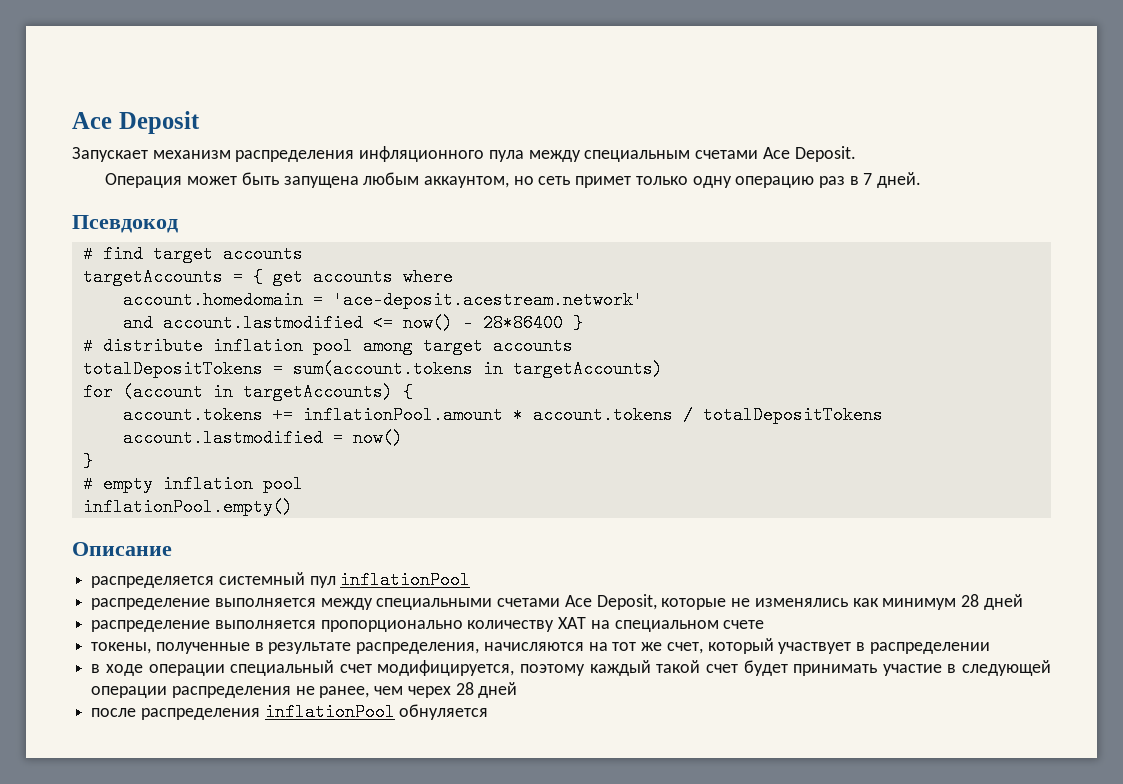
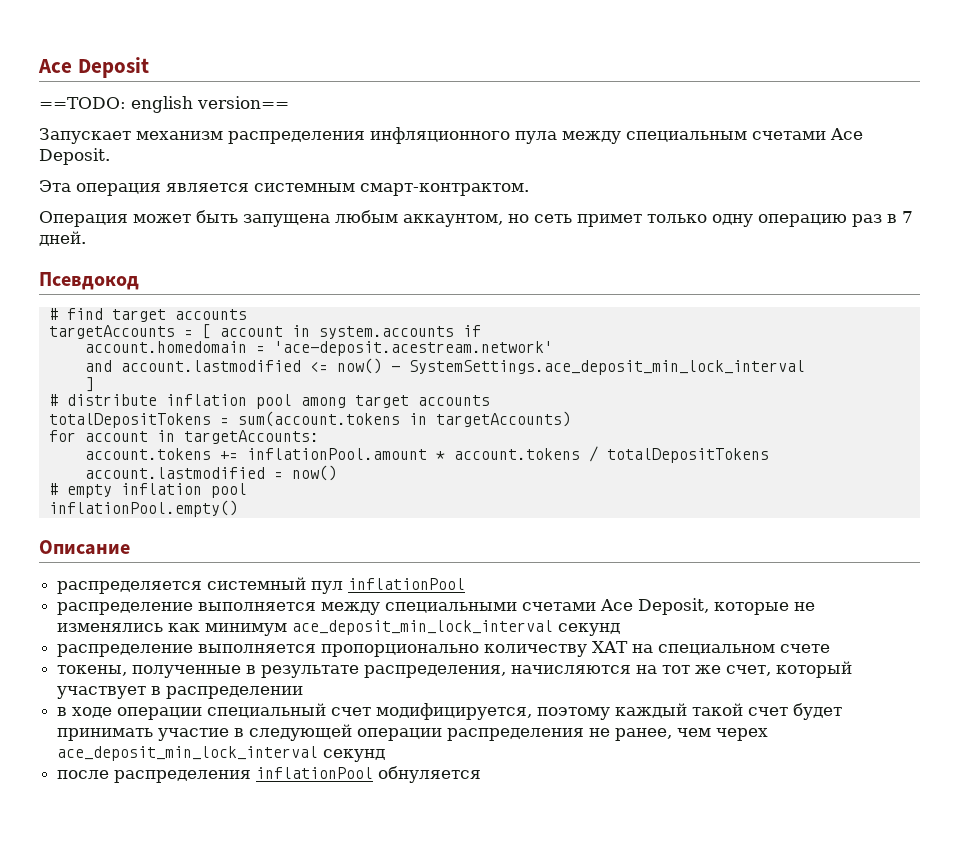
+ ==TODO: english version==
+ Эта операция является системным смарт-контрактом.
- targetAccounts = { get accounts where
+ targetAccounts = [ account in system.accounts if
- and account.lastmodified <= now() - 28*86400 }
+ and account.lastmodified <= now() - SystemSettings.ace_deposit_min_lock_interval
+ ]
- for (account in targetAccounts) {
+ for account in targetAccounts:
  account.lastmodified = now()
- }
- распределение выполняется между специальными счетами Ace Deposit, которые не изменялись как минимум 28 дней
+ распределение выполняется между специальными счетами Ace Deposit, которые не изменялись как минимум ace_deposit_min_lock_interval секунд
- в ходе операции специальный счет модифицируется, поэтому каждый такой счет будет принимать участие в следующей операции распределения не ранее, чем черех 28 дней
+ в ходе операции специальный счет модифицируется, поэтому каждый такой счет будет принимать участие в следующей операции распределения не ранее, чем черех ace_deposit_min_lock_interval секунд

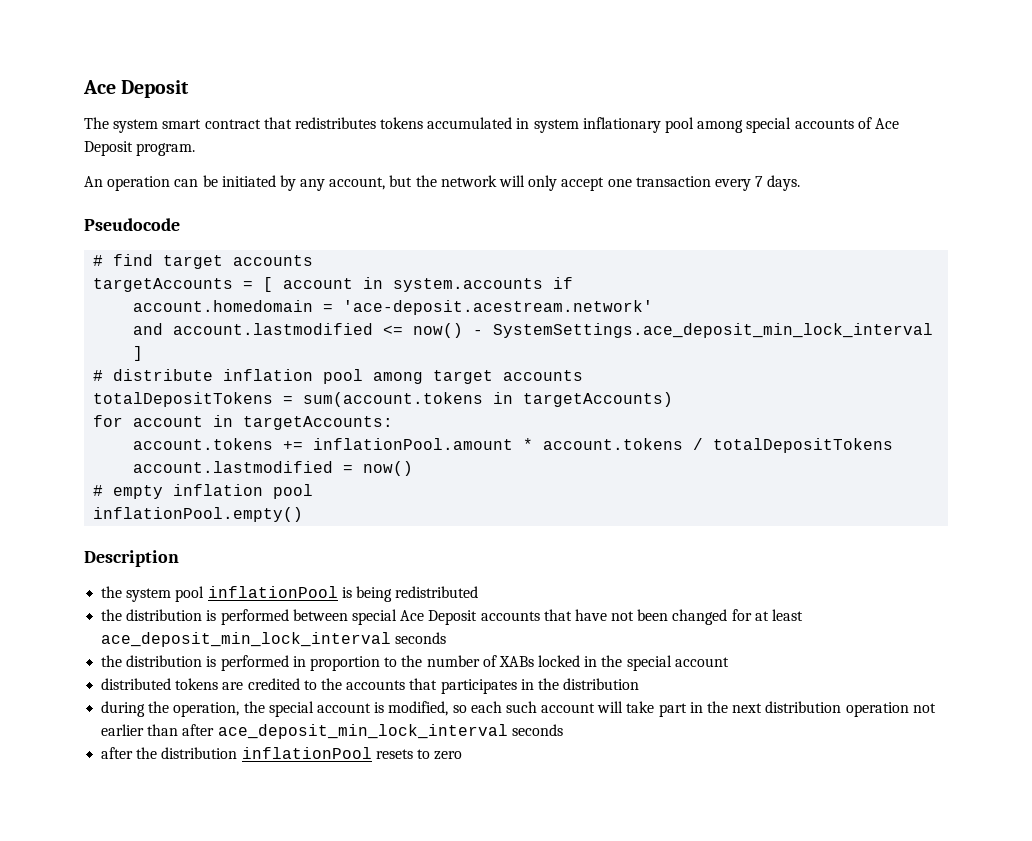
- ==TODO: english version==
- Запускает механизм распределения инфляционного пула между специальным счетами Ace Deposit.
- Эта операция является системным смарт-контрактом.
- Операция может быть запущена любым аккаунтом, но сеть примет только одну операцию раз в 7 дней.
- Псевдокод
+ The system smart contract that redistributes tokens accumulated in system inflationary pool among special accounts of Ace Deposit program.
+ An operation can be initiated by any account, but the network will only accept one transaction every 7 days.
+ Pseudocode
- Описание
- распределяется системный пул inflationPool
- распределение выполняется между специальными счетами Ace Deposit, которые не изменялись как минимум ace_deposit_min_lock_interval секунд
- распределение выполняется пропорционально количеству XAT на специальном счете
- токены, полученные в результате распределения, начисляются на тот же счет, который участвует в распределении
- в ходе операции специальный счет модифицируется, поэтому каждый такой счет будет принимать участие в следующей операции распределения не ранее, чем черех ace_deposit_min_lock_interval секунд
- после распределения inflationPool обнуляется
+ Description
+ the system pool inflationPool is being redistributed
+ the distribution is performed between special Ace Deposit accounts that have not been changed for at least ace_deposit_min_lock_interval seconds
+ the distribution is performed in proportion to the number of XABs locked in the special account
+ distributed tokens are credited to the accounts that participates in the distribution
+ during the operation, the special account is modified, so each such account will take part in the next distribution operation not earlier than after ace_deposit_min_lock_interval seconds
+ after the distribution inflationPool resets to zero

